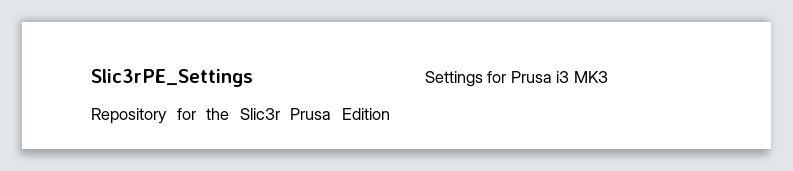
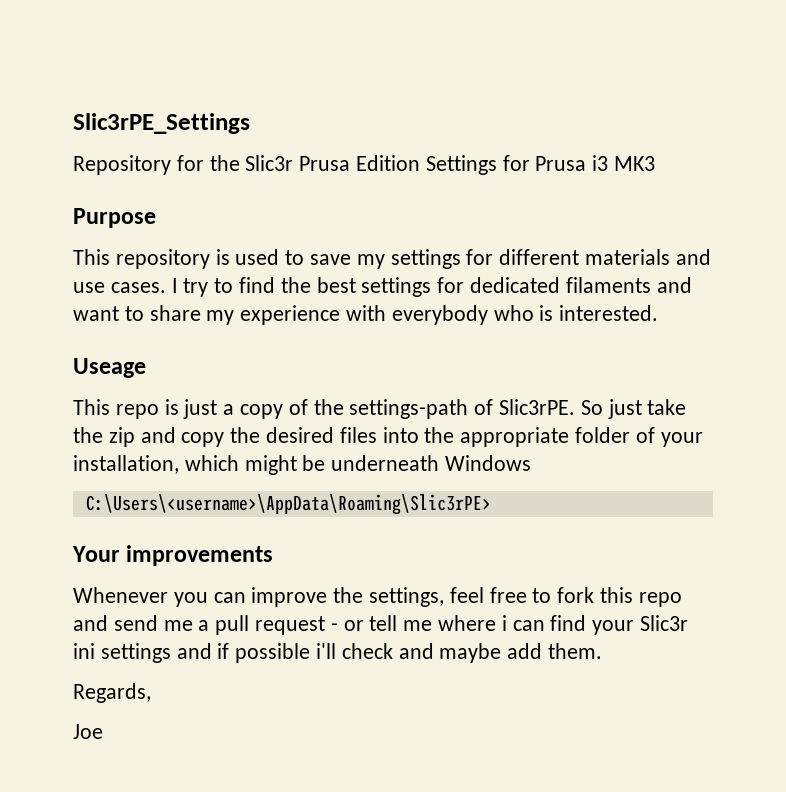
+ Purpose
+ This repository is used to save my settings for different materials and use cases. I try to find the best settings for dedicated filaments and want to share my experience with everybody who is interested.
+ Useage
+ This repo is just a copy of the settings-path of Slic3rPE. So just take the zip and copy the desired files into the appropriate folder of your installation, which might be underneath Windows
+ C:\Users\<username>\AppData\Roaming\Slic3rPE>
+ Your improvements
+ Whenever you can improve the settings, feel free to fork this repo and send me a pull request - or tell me where i can find your Slic3r ini settings and if possible i'll check and maybe add them.
+ Regards,
+ Joe

